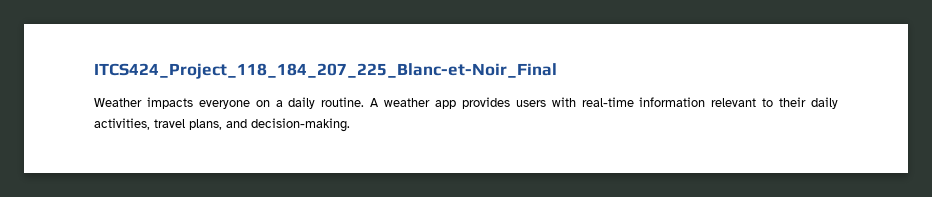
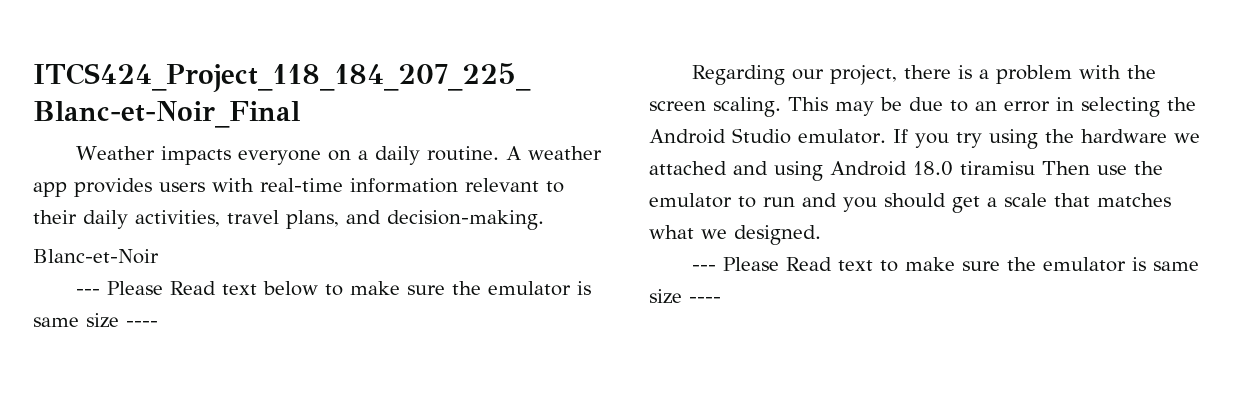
+ Blanc-et-Noir
+ --- Please Read text below to make sure the emulator is same size ----
+ Regarding our project, there is a problem with the screen scaling. This may be due to an error in selecting the Android Studio emulator. If you try using the hardware we attached and using Android 18.0 tiramisu Then use the emulator to run and you should get a scale that matches what we designed.
+ --- Please Read text to make sure the emulator is same size ----

